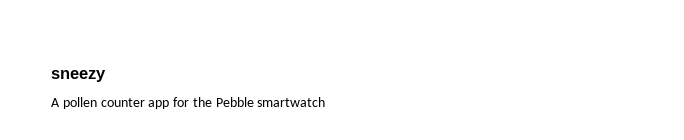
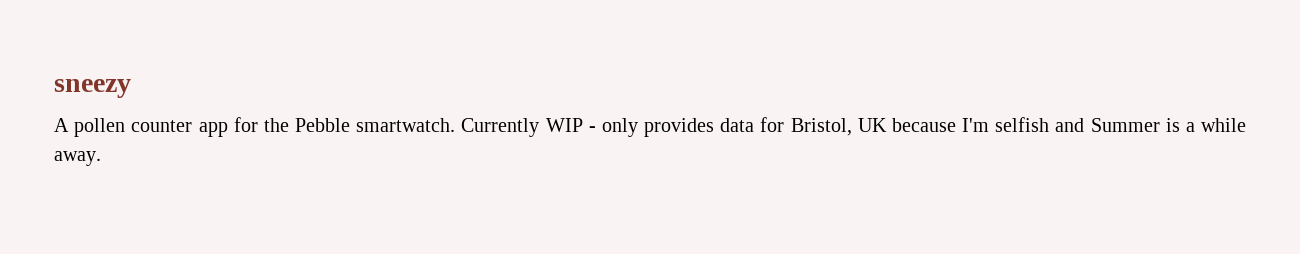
- A pollen counter app for the Pebble smartwatch
+ A pollen counter app for the Pebble smartwatch. Currently WIP - only provides data for Bristol, UK because I'm selfish and Summer is a while away.

